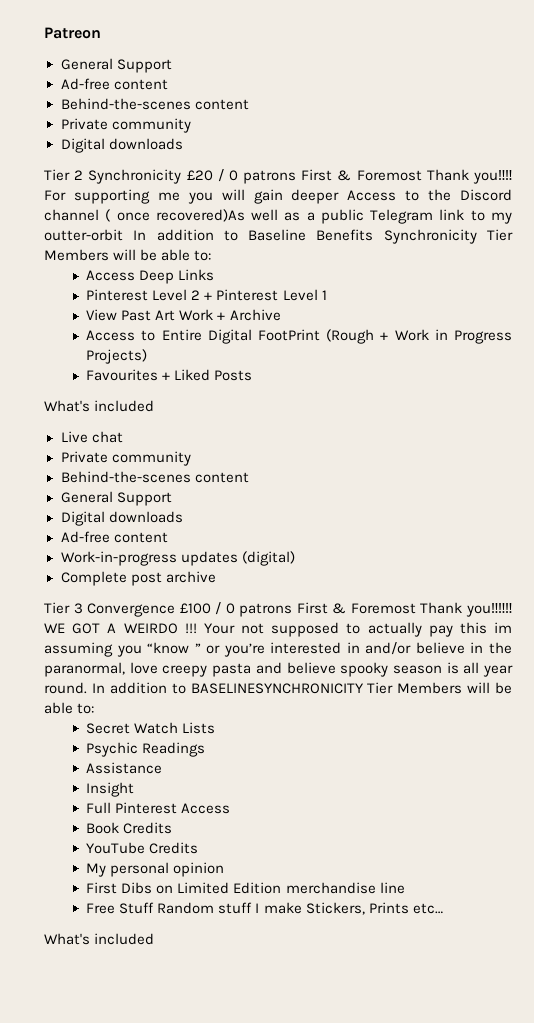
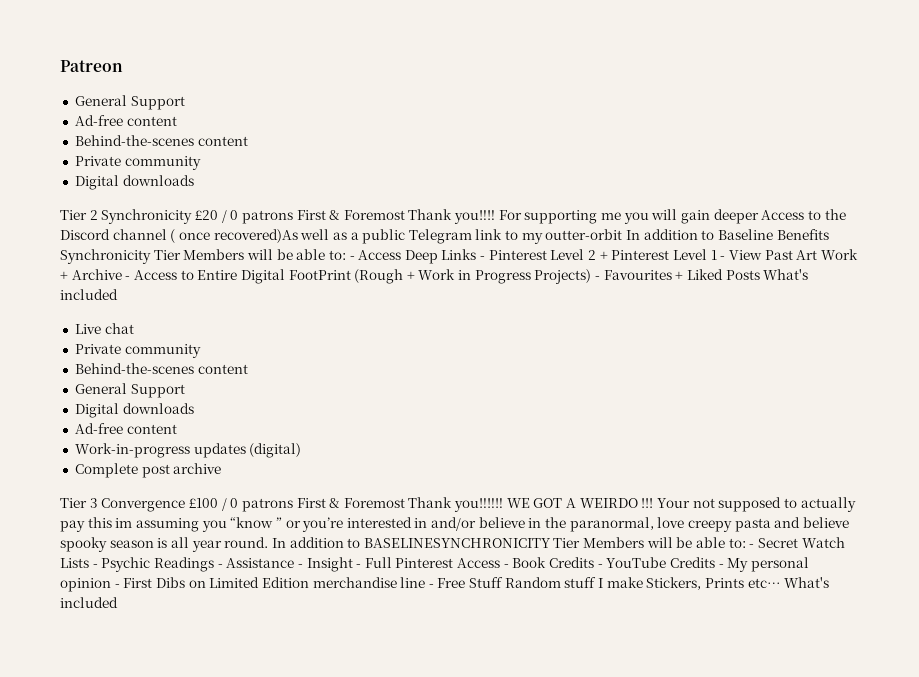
- Tier 2 Synchronicity £20 / 0 patrons First & Foremost Thank you‼‼ For supporting me you will gain deeper Access to the Discord channel ( once recovered)As well as a public Telegram link to my outter-orbit In addition to Baseline Benefits Synchronicity Tier Members will be able to:
- Access Deep Links
- Pinterest Level 2 + Pinterest Level 1
- View Past Art Work + Archive
- Access to Entire Digital FootPrint (Rough + Work in Progress Projects)
- Favourites + Liked Posts
- What's included
+ Tier 2 Synchronicity £20 / 0 patrons First & Foremost Thank you‼‼ For supporting me you will gain deeper Access to the Discord channel ( once recovered)As well as a public Telegram link to my outter-orbit In addition to Baseline Benefits Synchronicity Tier Members will be able to: - Access Deep Links - Pinterest Level 2 + Pinterest Level 1 - View Past Art Work + Archive - Access to Entire Digital FootPrint (Rough + Work in Progress Projects) - Favourites + Liked Posts What's included
- In addition to BASELINESYNCHRONICITY Tier Members will be able to:
- Secret Watch Lists
- Psychic Readings
- Assistance
- Insight
- Full Pinterest Access
- Book Credits
- YouTube Credits
- My personal opinion
- First Dibs on Limited Edition merchandise line
- Free Stuff Random stuff I make Stickers, Prints etc…
- What's included
+ In addition to BASELINESYNCHRONICITY Tier Members will be able to: - Secret Watch Lists - Psychic Readings - Assistance - Insight - Full Pinterest Access - Book Credits - YouTube Credits - My personal opinion - First Dibs on Limited Edition merchandise line - Free Stuff Random stuff I make Stickers, Prints etc… What's included

